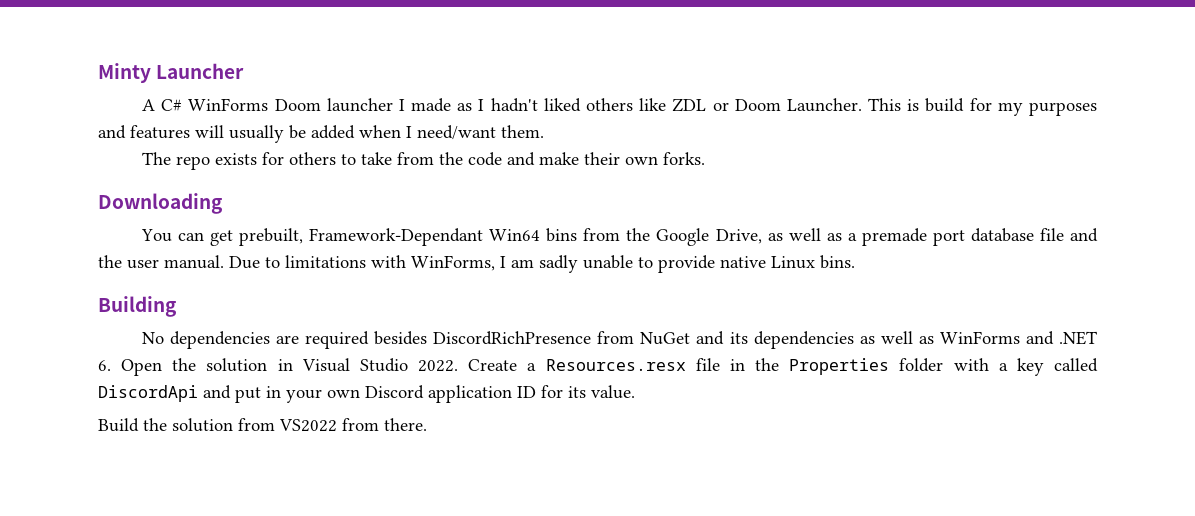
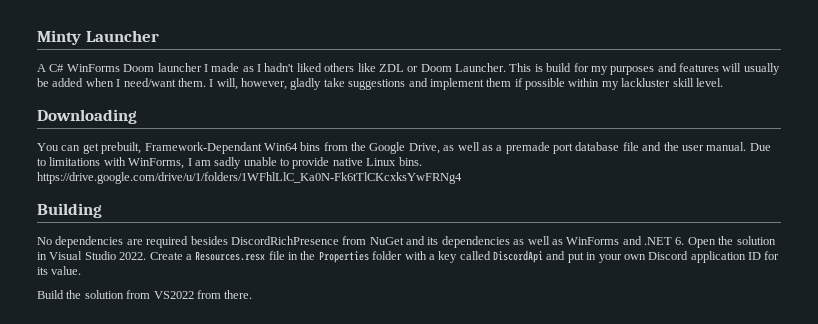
- This is build for my purposes and features will usually be added when I need/want them.
- The repo exists for others to take from the code and make their own forks.
+ This is build for my purposes and features will usually be added when I need/want them. I will, however, gladly take suggestions and implement them if possible within my lackluster skill level.
- Due to limitations with WinForms, I am sadly unable to provide native Linux bins.
+ Due to limitations with WinForms, I am sadly unable to provide native Linux bins. https://drive.google.com/drive/u/1/folders/1WFhlLlC_Ka0N-Fk6tTlCKcxksYwFRNg4

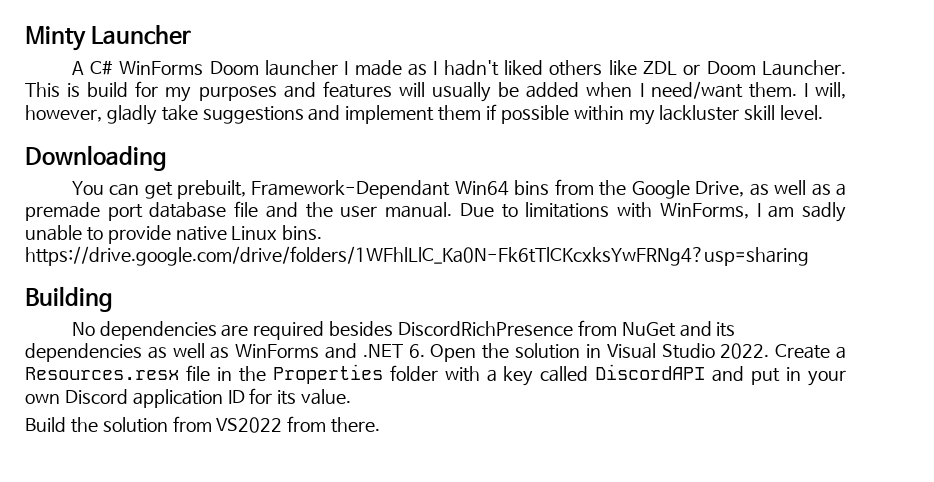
- Due to limitations with WinForms, I am sadly unable to provide native Linux bins. https://drive.google.com/drive/u/1/folders/1WFhlLlC_Ka0N-Fk6tTlCKcxksYwFRNg4
+ Due to limitations with WinForms, I am sadly unable to provide native Linux bins. https://drive.google.com/drive/folders/1WFhlLlC_Ka0N-Fk6tTlCKcxksYwFRNg4?usp=sharing
- Create a Resources.resx file in the Properties folder with a key called DiscordApi and put in your own Discord application ID for its value.
+ Create a Resources.resx file in the Properties folder with a key called DiscordAPI and put in your own Discord application ID for its value.

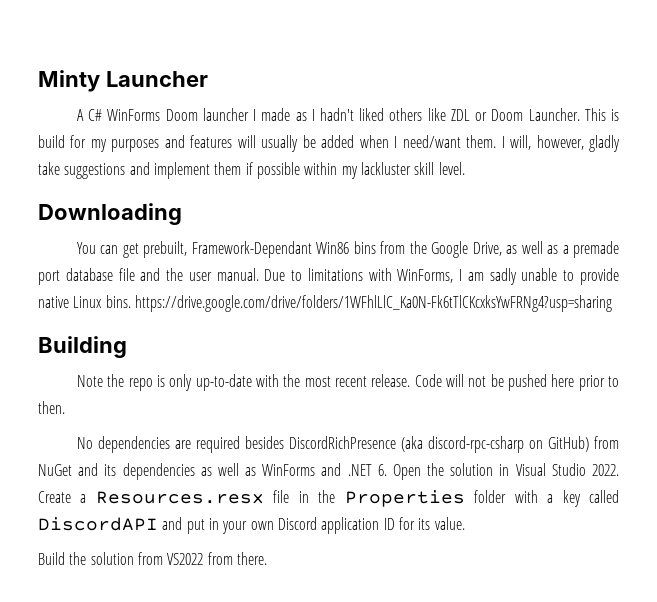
- You can get prebuilt, Framework-Dependant Win64 bins from the Google Drive, as well as a premade port database file and the user manual.
+ You can get prebuilt, Framework-Dependant Win86 bins from the Google Drive, as well as a premade port database file and the user manual.
+ Note the repo is only up-to-date with the most recent release. Code will not be pushed here prior to then.
- No dependencies are required besides DiscordRichPresence from NuGet and its dependencies as well as WinForms and .NET 6. Open the solution in Visual Studio 2022.
+ No dependencies are required besides DiscordRichPresence (aka discord-rpc-csharp on GitHub) from NuGet and its dependencies as well as WinForms and .NET 6. Open the solution in Visual Studio 2022.

